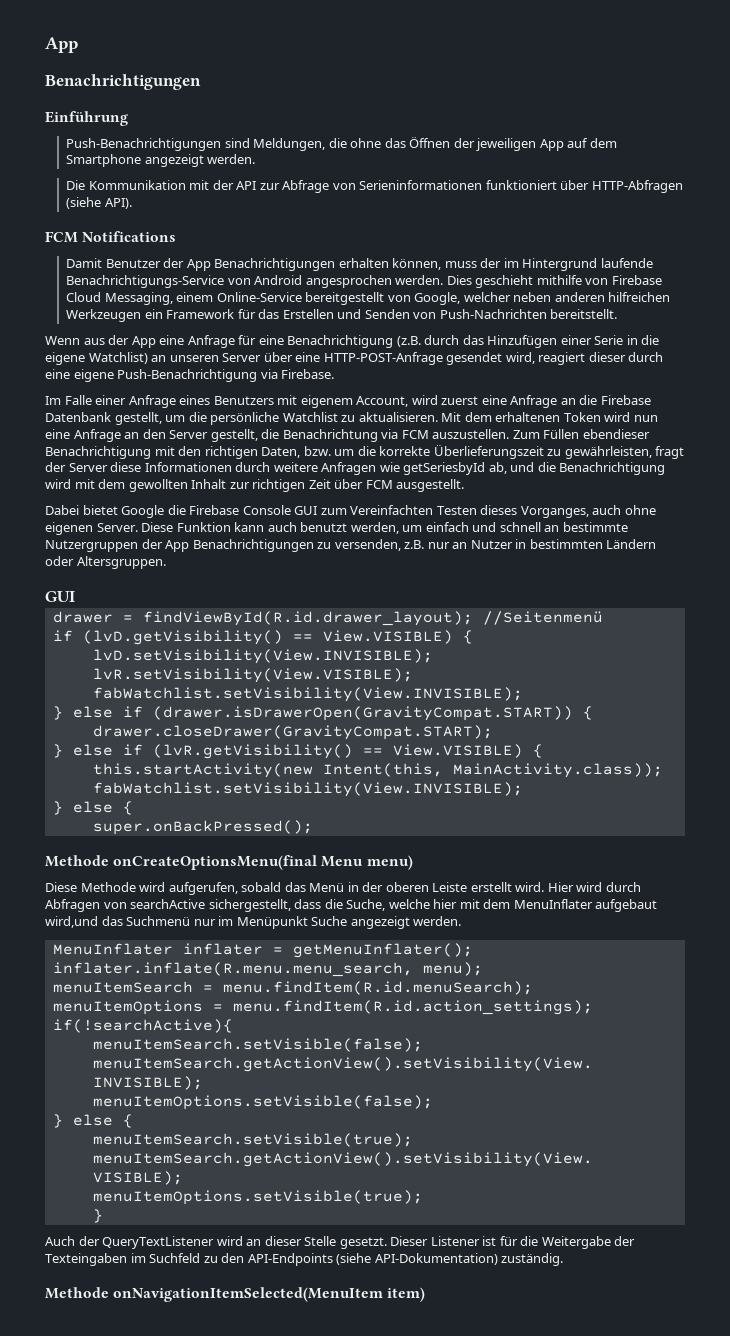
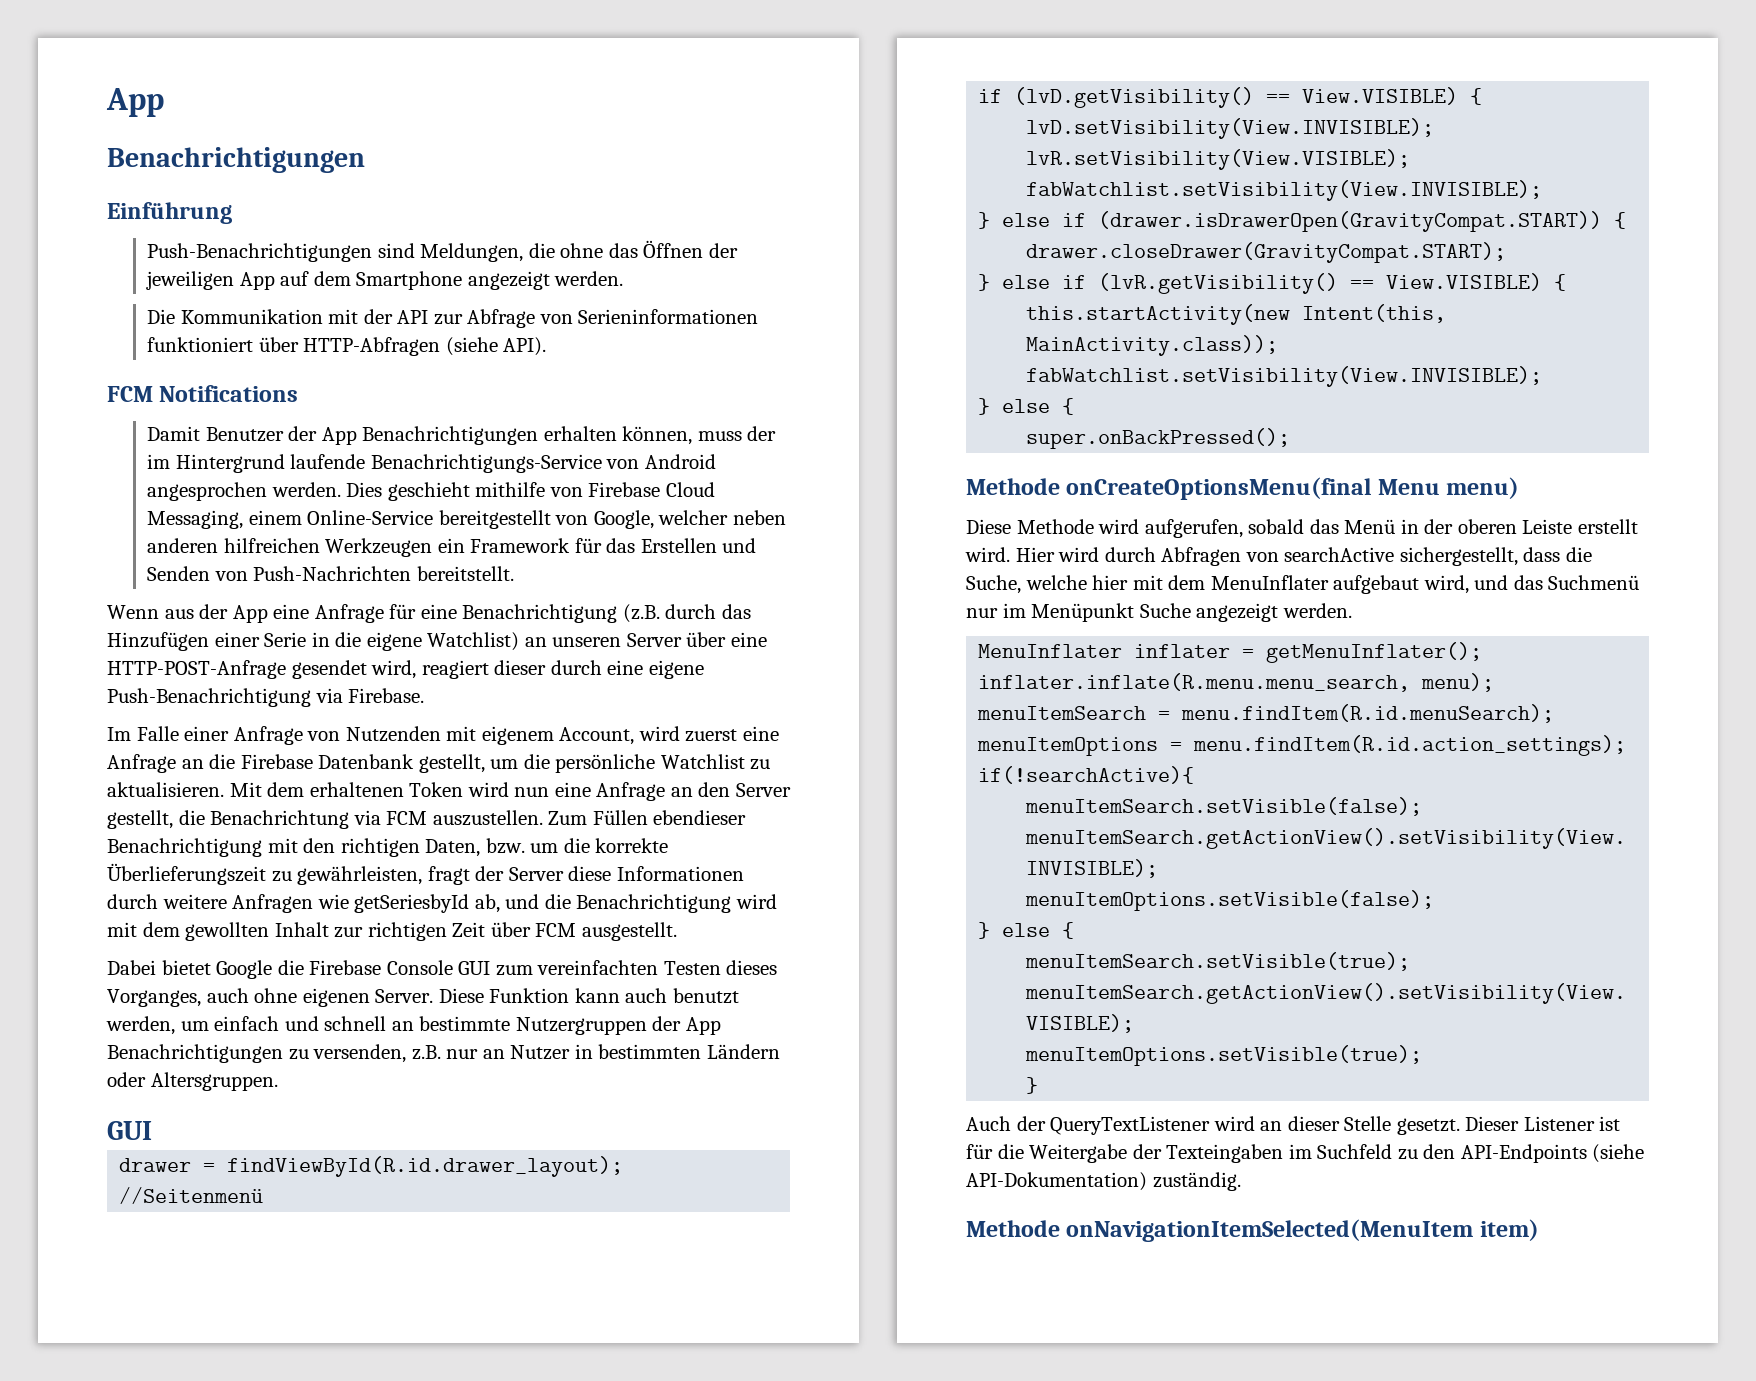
- Im Falle einer Anfrage eines Benutzers mit eigenem Account, wird zuerst eine Anfrage an die Firebase Datenbank gestellt, um die persönliche Watchlist zu aktualisieren.
+ Im Falle einer Anfrage von Nutzenden mit eigenem Account, wird zuerst eine Anfrage an die Firebase Datenbank gestellt, um die persönliche Watchlist zu aktualisieren.
- Dabei bietet Google die Firebase Console GUI zum Vereinfachten Testen dieses Vorganges, auch ohne eigenen Server.
+ Dabei bietet Google die Firebase Console GUI zum vereinfachten Testen dieses Vorganges, auch ohne eigenen Server.
- Hier wird durch Abfragen von searchActive sichergestellt, dass die Suche, welche hier mit dem MenuInflater aufgebaut wird,und das Suchmenü nur im Menüpunkt Suche angezeigt werden.
+ Hier wird durch Abfragen von searchActive sichergestellt, dass die Suche, welche hier mit dem MenuInflater aufgebaut wird, und das Suchmenü nur im Menüpunkt Suche angezeigt werden.

